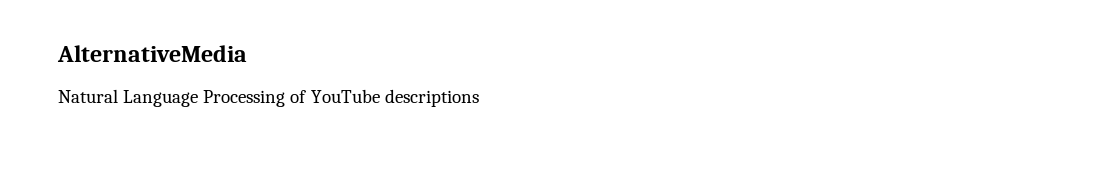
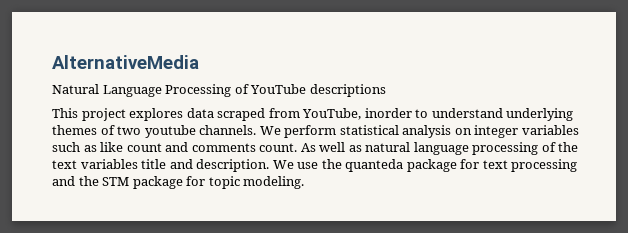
+ This project explores data scraped from YouTube, inorder to understand underlying themes of two youtube channels. We perform statistical analysis on integer variables such as like count and comments count. As well as natural language processing of the text variables title and description. We use the quanteda package for text processing and the STM package for topic modeling.

